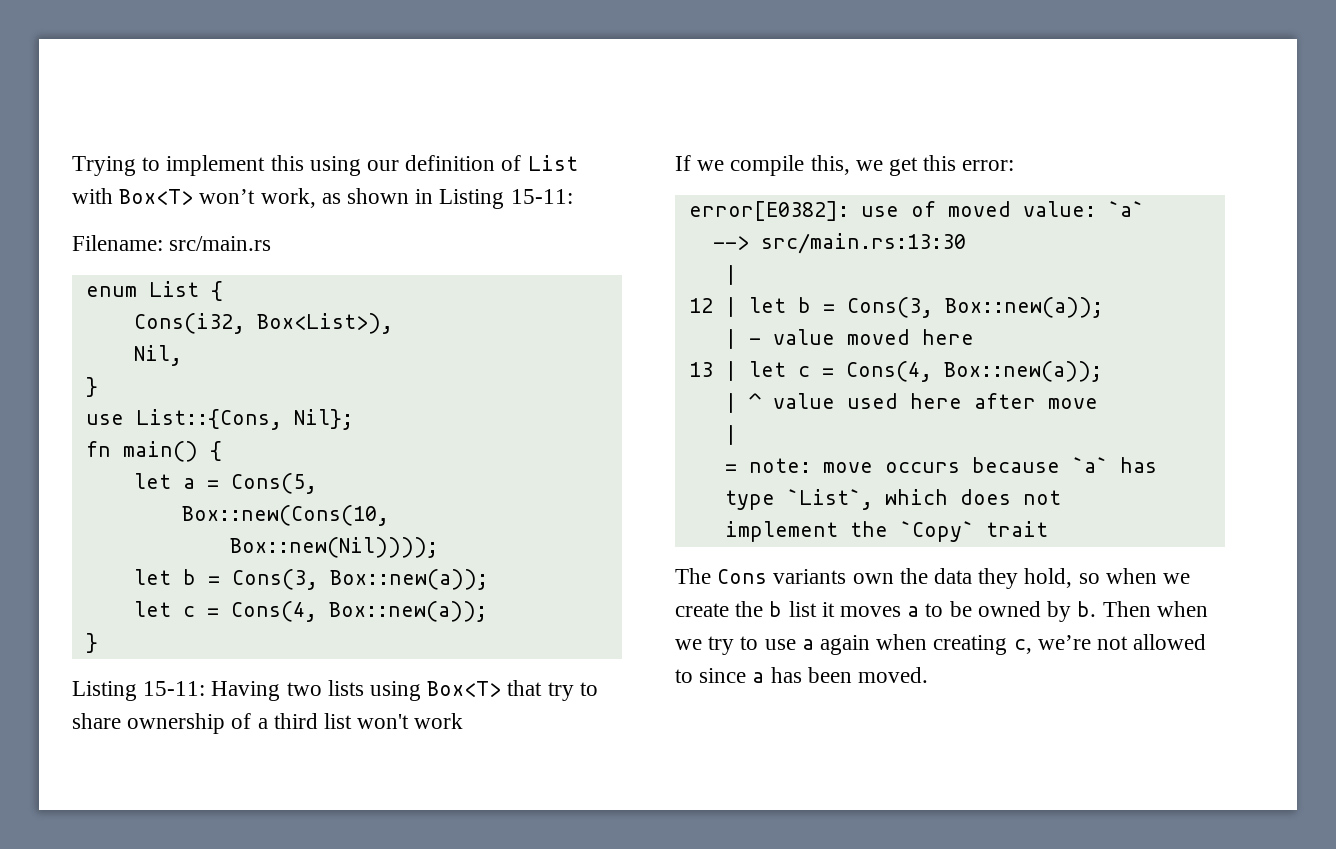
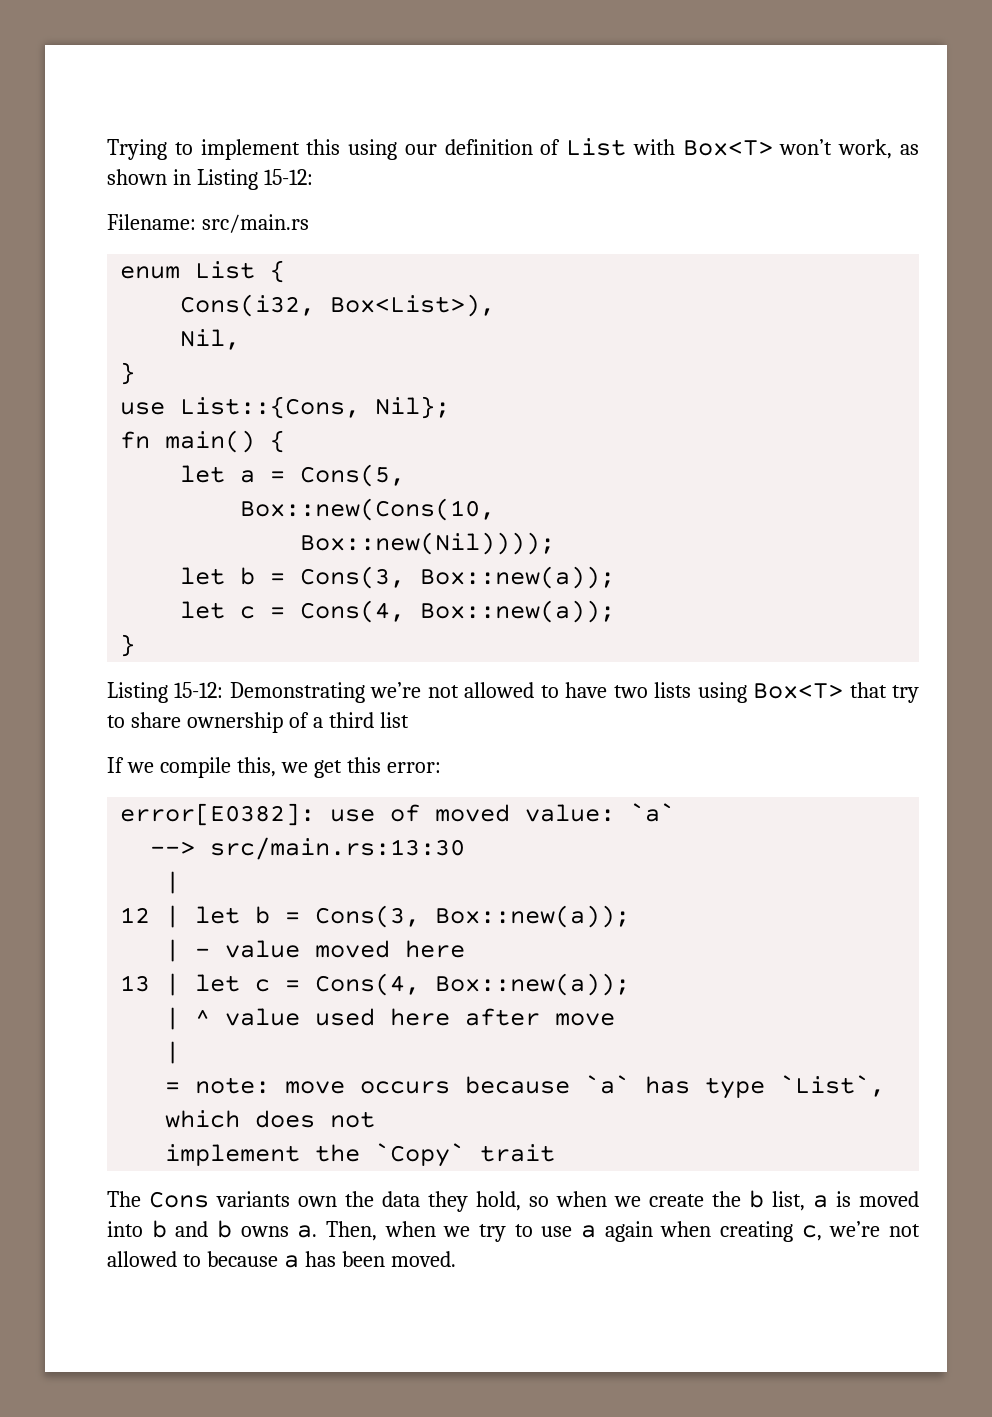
- Trying to implement this using our definition of List with Box<T> won’t work, as shown in Listing 15-11:
+ Trying to implement this using our definition of List with Box<T> won’t work, as shown in Listing 15-12:
- Listing 15-11: Having two lists using Box<T> that try to share ownership of a third list won't work
+ Listing 15-12: Demonstrating we’re not allowed to have two lists using Box<T> that try to share ownership of a third list
- The Cons variants own the data they hold, so when we create the b list it moves a to be owned by b. Then when we try to use a again when creating c, we’re not allowed to since a has been moved.
+ The Cons variants own the data they hold, so when we create the b list, a is moved into b and b owns a. Then, when we try to use a again when creating c, we’re not allowed to because a has been moved.

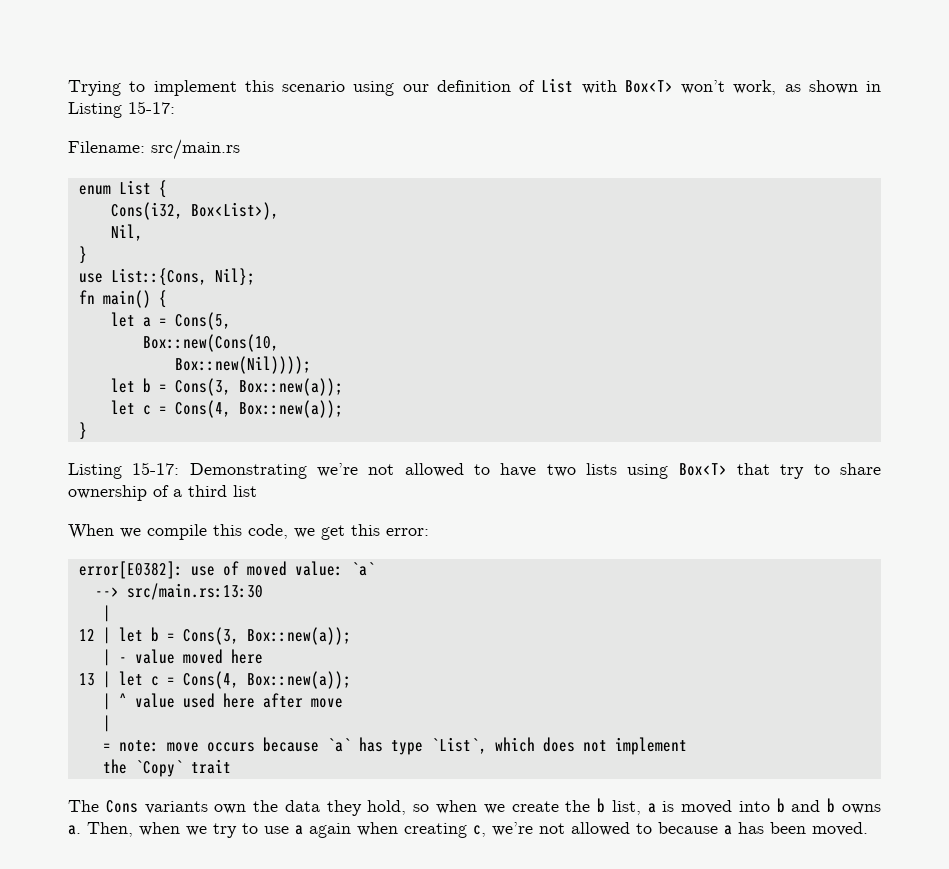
- Trying to implement this using our definition of List with Box<T> won’t work, as shown in Listing 15-12:
+ Trying to implement this scenario using our definition of List with Box<T> won’t work, as shown in Listing 15-17:
- Listing 15-12: Demonstrating we’re not allowed to have two lists using Box<T> that try to share ownership of a third list
+ Listing 15-17: Demonstrating we’re not allowed to have two lists using Box<T> that try to share ownership of a third list
- If we compile this, we get this error:
+ When we compile this code, we get this error:
- = note: move occurs because `a` has type `List`, which does not
- implement the `Copy` trait
+ = note: move occurs because `a` has type `List`, which does not implement
+ the `Copy` trait

